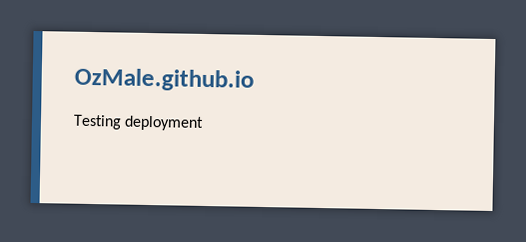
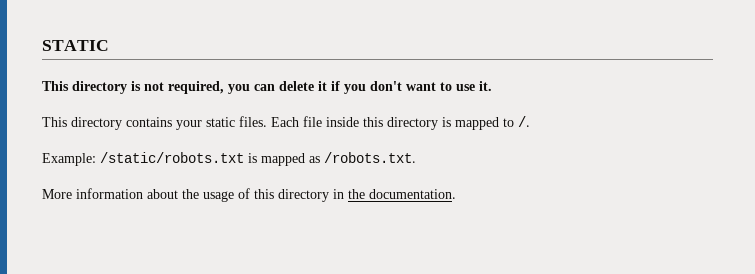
- OzMale.github.io
- Testing deployment
+ STATIC
+ This directory is not required, you can delete it if you don't want to use it.
+ This directory contains your static files. Each file inside this directory is mapped to /.
+ Example: /static/robots.txt is mapped as /robots.txt.
+ More information about the usage of this directory in the documentation.

